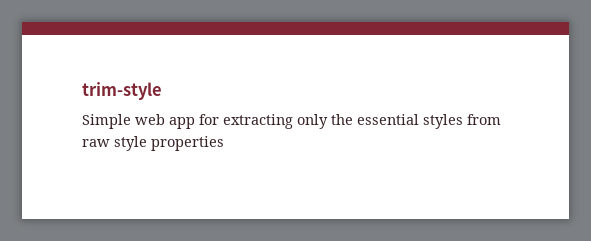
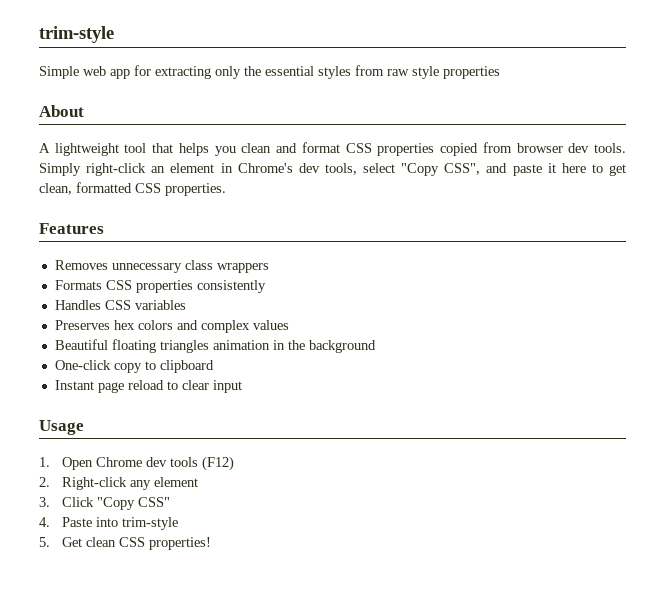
+ About
+ A lightweight tool that helps you clean and format CSS properties copied from browser dev tools. Simply right-click an element in Chrome's dev tools, select "Copy CSS", and paste it here to get clean, formatted CSS properties.
+ Features
+ Removes unnecessary class wrappers
+ Formats CSS properties consistently
+ Handles CSS variables
+ Preserves hex colors and complex values
+ Beautiful floating triangles animation in the background
+ One-click copy to clipboard
+ Instant page reload to clear input
+ Usage
+ 1. Open Chrome dev tools (F12)
+ 2. Right-click any element
+ 3. Click "Copy CSS"
+ 4. Paste into trim-style
+ 5. Get clean CSS properties!

